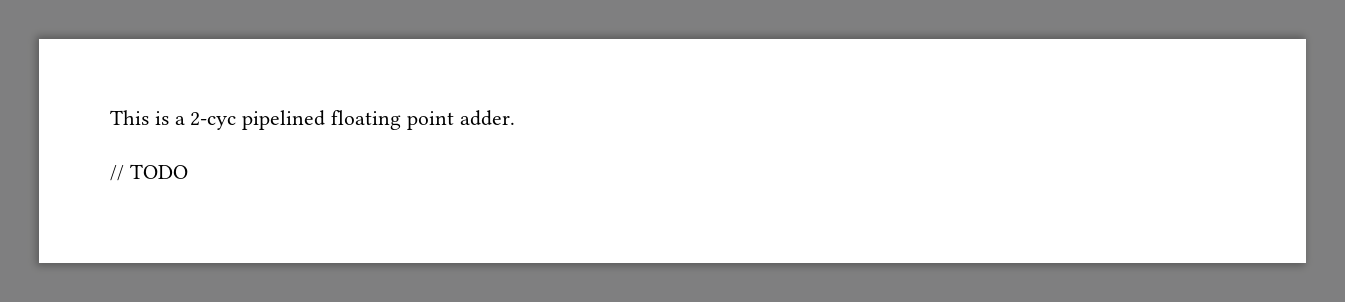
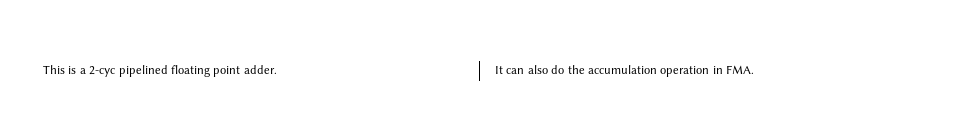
- // TODO
+ It can also do the accumulation operation in FMA.

